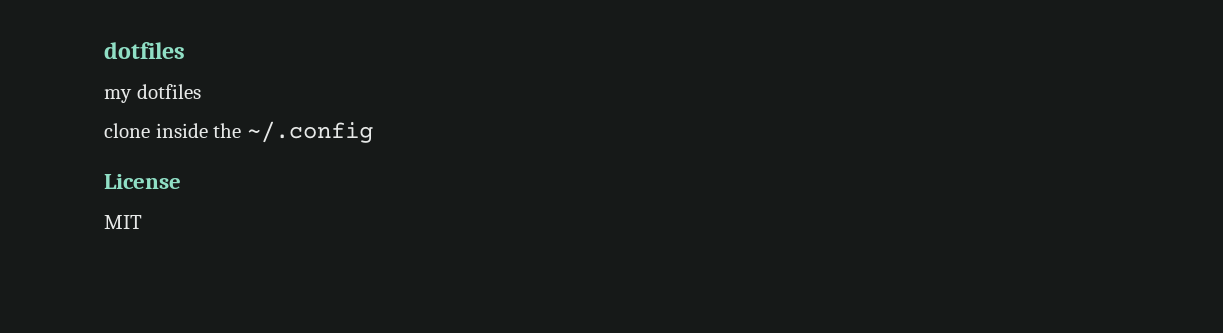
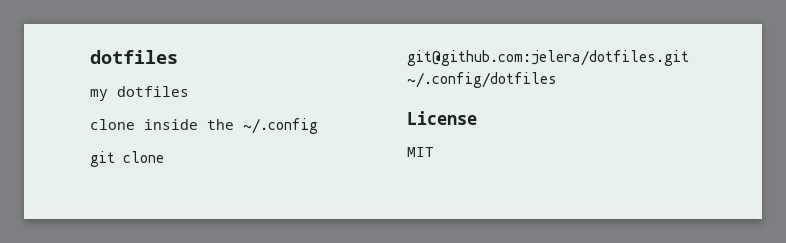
+ git clone git@github.com:jelera/dotfiles.git ~/.config/dotfiles

